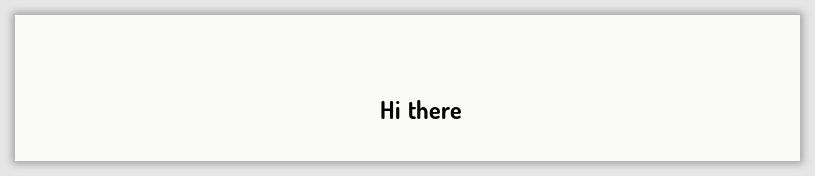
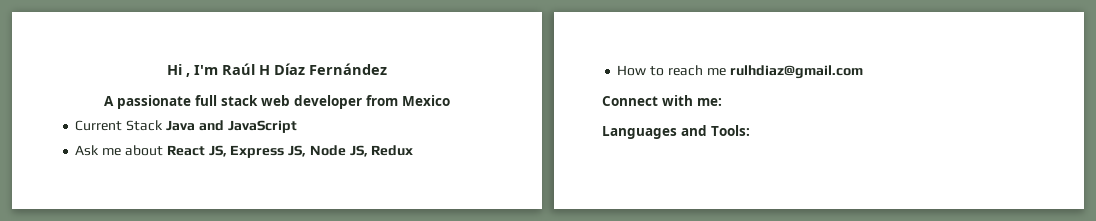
- Hi there
+ Hi , I'm Raúl H Díaz Fernández
+ A passionate full stack web developer from Mexico
+ Current Stack Java and JavaScript
+ Ask me about React JS, Express JS, Node JS, Redux
+ How to reach me rulhdiaz@gmail.com
+ Connect with me:
+ Languages and Tools:

